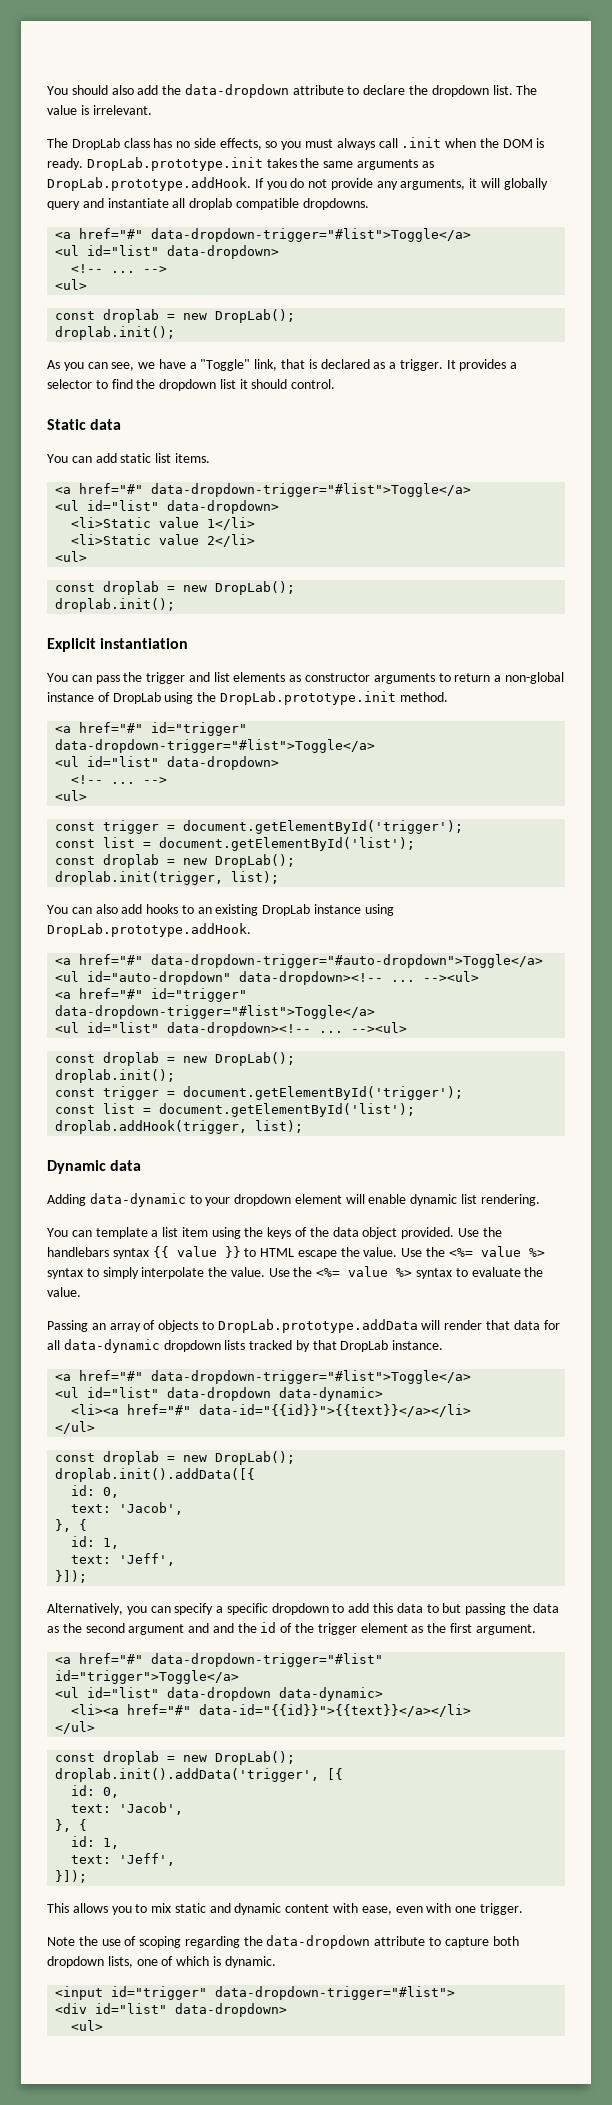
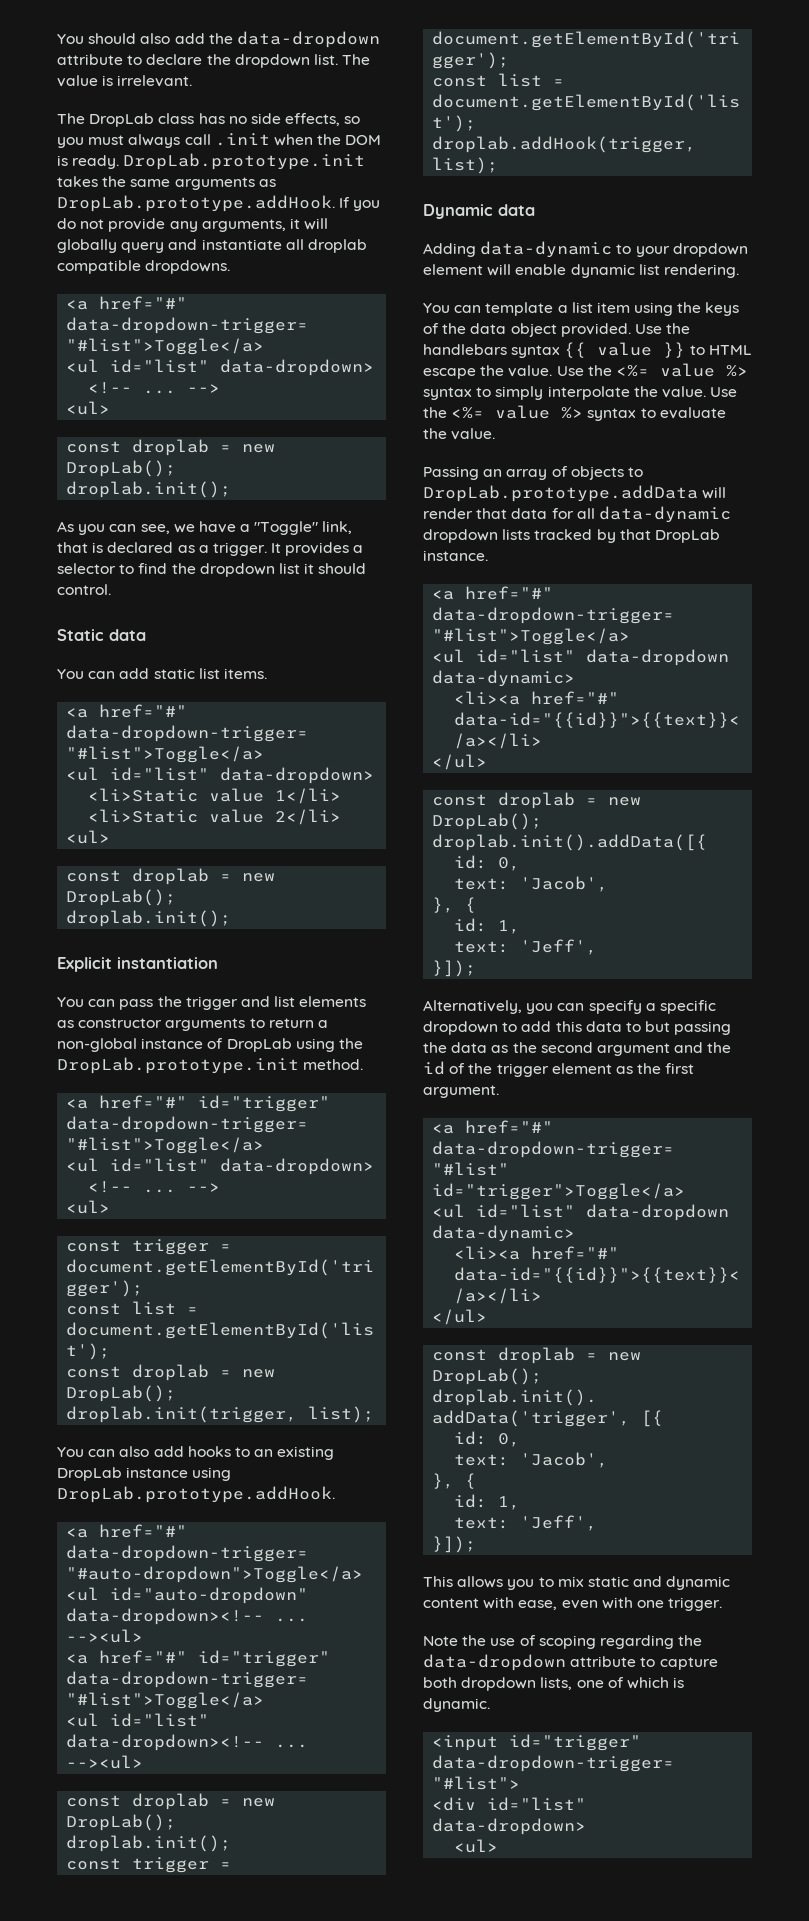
- Alternatively, you can specify a specific dropdown to add this data to but passing the data as the second argument and and the id of the trigger element as the first argument.
+ Alternatively, you can specify a specific dropdown to add this data to but passing the data as the second argument and the id of the trigger element as the first argument.

